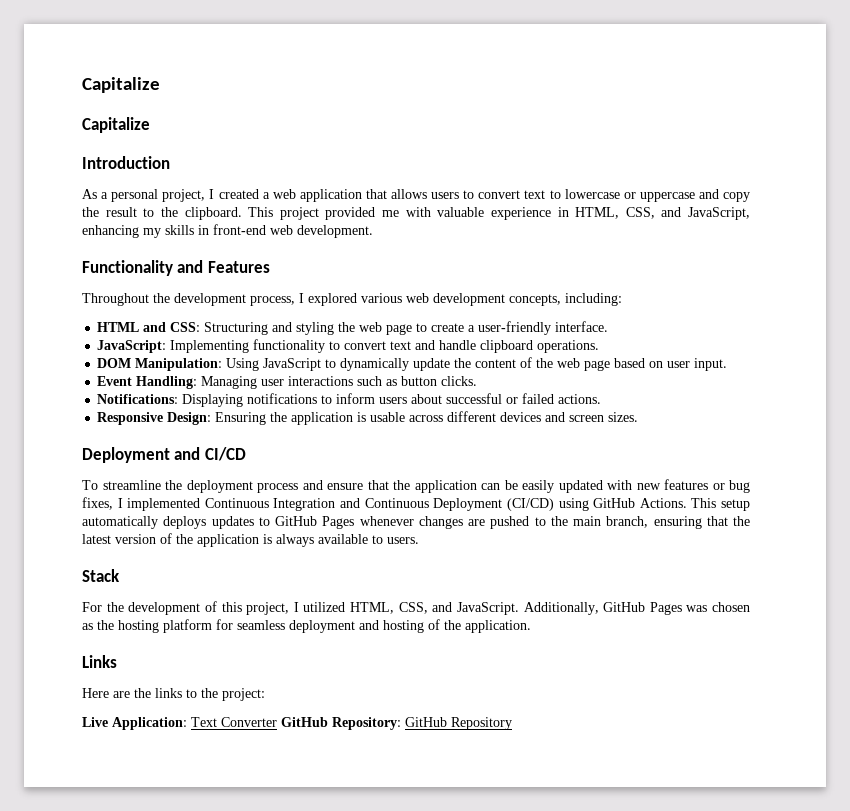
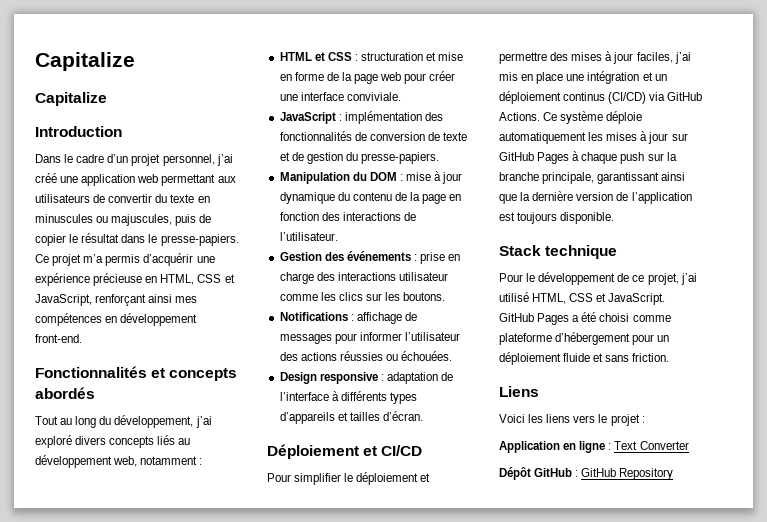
- As a personal project, I created a web application that allows users to convert text to lowercase or uppercase and copy the result to the clipboard. This project provided me with valuable experience in HTML, CSS, and JavaScript, enhancing my skills in front-end web development.
- Functionality and Features
- Throughout the development process, I explored various web development concepts, including:
- HTML and CSS: Structuring and styling the web page to create a user-friendly interface.
- JavaScript: Implementing functionality to convert text and handle clipboard operations.
- DOM Manipulation: Using JavaScript to dynamically update the content of the web page based on user input.
- Event Handling: Managing user interactions such as button clicks.
- Notifications: Displaying notifications to inform users about successful or failed actions.
- Responsive Design: Ensuring the application is usable across different devices and screen sizes.
- Deployment and CI/CD
- To streamline the deployment process and ensure that the application can be easily updated with new features or bug fixes, I implemented Continuous Integration and Continuous Deployment (CI/CD) using GitHub Actions. This setup automatically deploys updates to GitHub Pages whenever changes are pushed to the main branch, ensuring that the latest version of the application is always available to users.
- Stack
- For the development of this project, I utilized HTML, CSS, and JavaScript. Additionally, GitHub Pages was chosen as the hosting platform for seamless deployment and hosting of the application.
- Links
- Here are the links to the project:
- Live Application: Text Converter GitHub Repository: GitHub Repository
+ Dans le cadre d’un projet personnel, j’ai créé une application web permettant aux utilisateurs de convertir du texte en minuscules ou majuscules, puis de copier le résultat dans le presse-papiers. Ce projet m’a permis d’acquérir une expérience précieuse en HTML, CSS et JavaScript, renforçant ainsi mes compétences en développement front-end.
+ Fonctionnalités et concepts abordés
+ Tout au long du développement, j’ai exploré divers concepts liés au développement web, notamment :
+ HTML et CSS : structuration et mise en forme de la page web pour créer une interface conviviale.
+ JavaScript : implémentation des fonctionnalités de conversion de texte et de gestion du presse-papiers.
+ Manipulation du DOM : mise à jour dynamique du contenu de la page en fonction des interactions de l’utilisateur.
+ Gestion des événements : prise en charge des interactions utilisateur comme les clics sur les boutons.
+ Notifications : affichage de messages pour informer l’utilisateur des actions réussies ou échouées.
+ Design responsive : adaptation de l’interface à différents types d’appareils et tailles d’écran.
+ Déploiement et CI/CD
+ Pour simplifier le déploiement et permettre des mises à jour faciles, j’ai mis en place une intégration et un déploiement continus (CI/CD) via GitHub Actions. Ce système déploie automatiquement les mises à jour sur GitHub Pages à chaque push sur la branche principale, garantissant ainsi que la dernière version de l’application est toujours disponible.
+ Stack technique
+ Pour le développement de ce projet, j’ai utilisé HTML, CSS et JavaScript. GitHub Pages a été choisi comme plateforme d’hébergement pour un déploiement fluide et sans friction.
+ Liens
+ Voici les liens vers le projet :
+ Application en ligne : Text Converter
+ Dépôt GitHub : GitHub Repository

